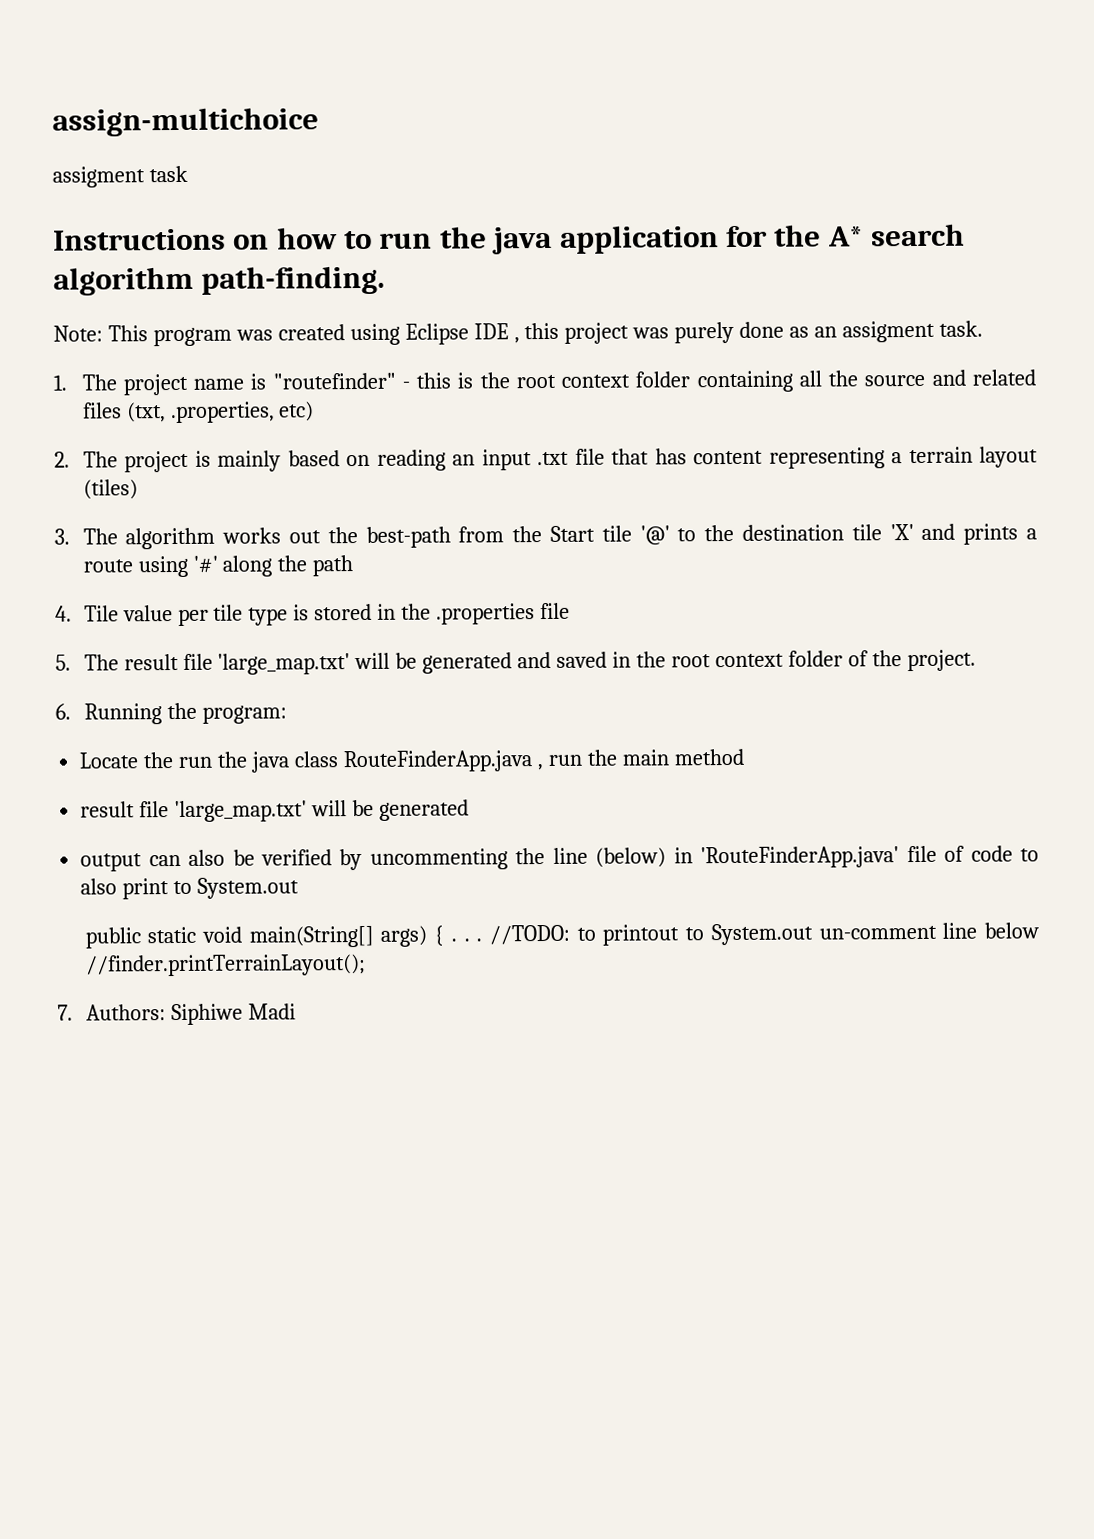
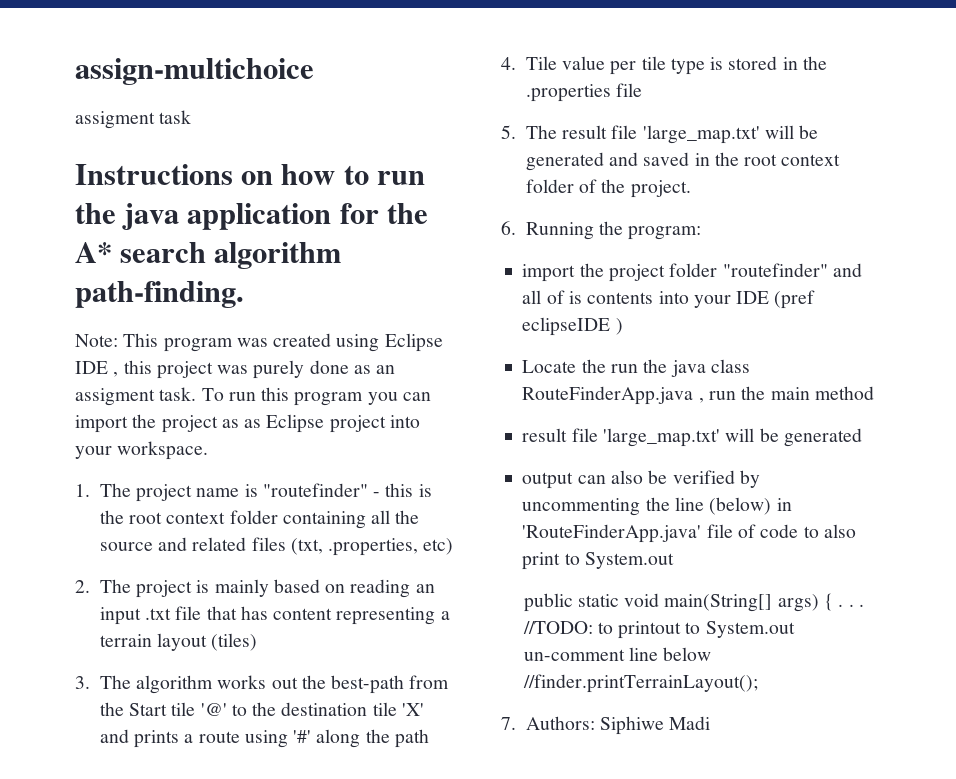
+ To run this program you can import the project as as Eclipse project into your workspace.
+ import the project folder "routefinder" and all of is contents into your IDE (pref eclipseIDE )

